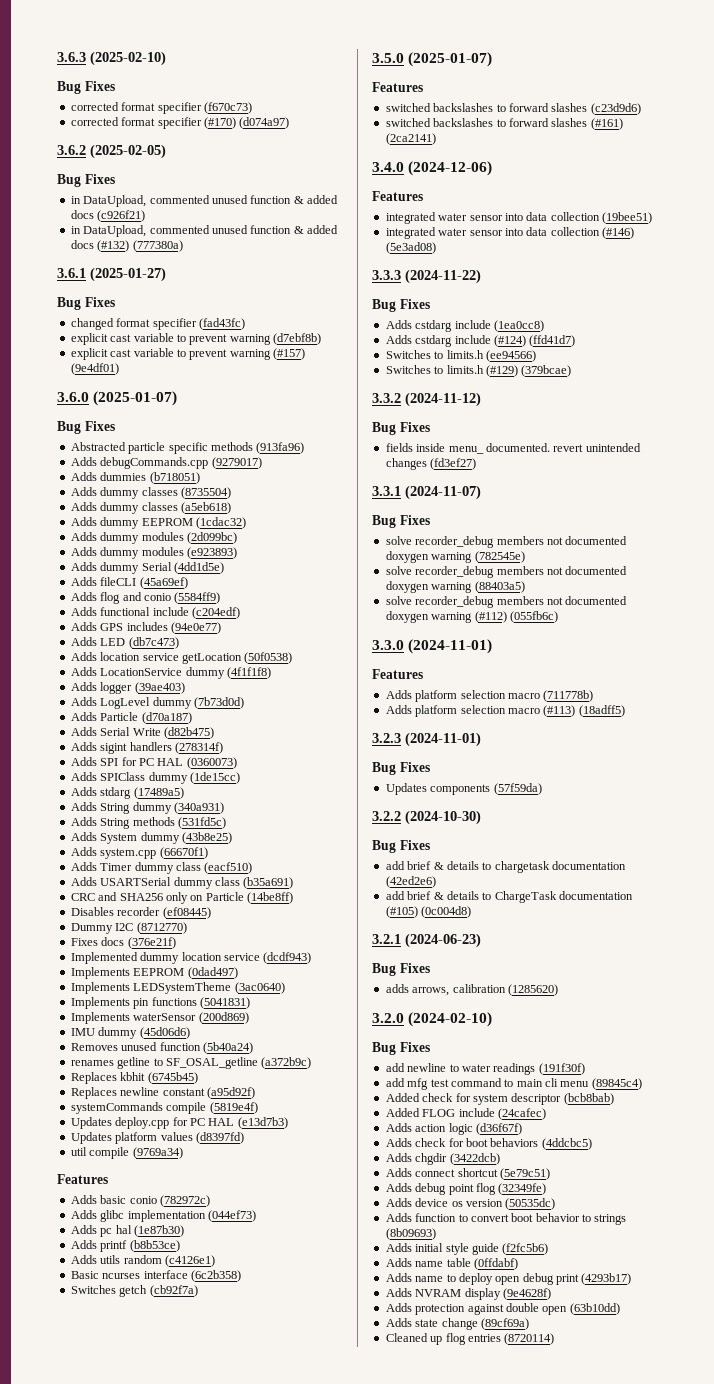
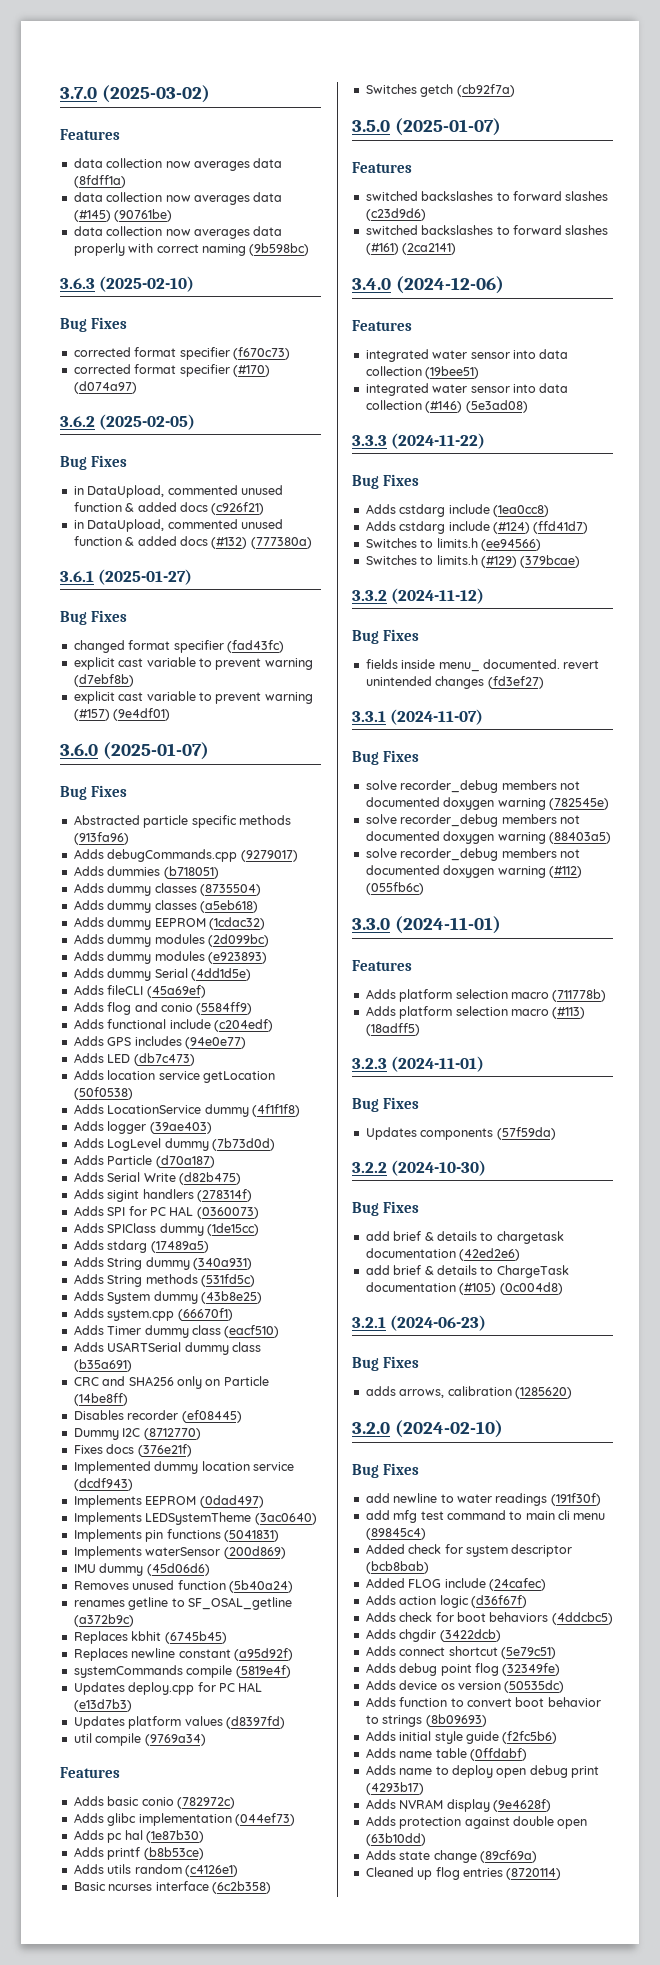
+ 3.7.0 (2025-03-02)
+ Features
+ data collection now averages data (8fdff1a)
+ data collection now averages data (#145) (90761be)
+ data collection now averages data properly with correct naming (9b598bc)

